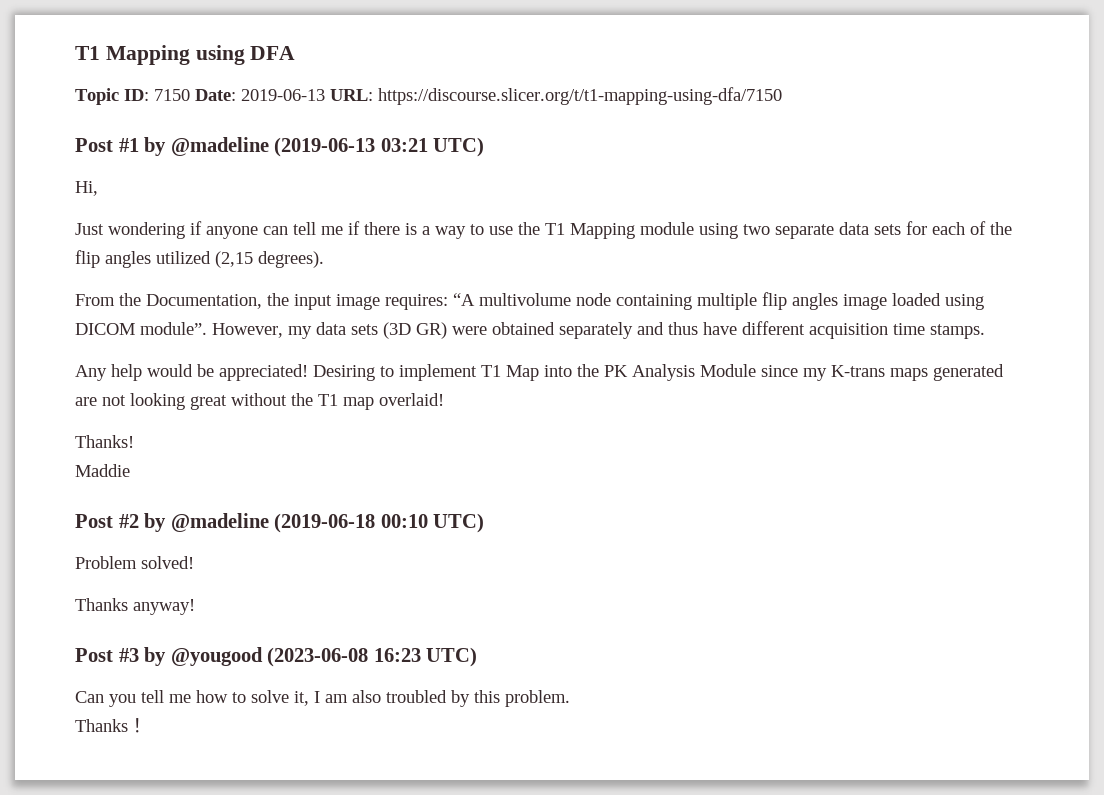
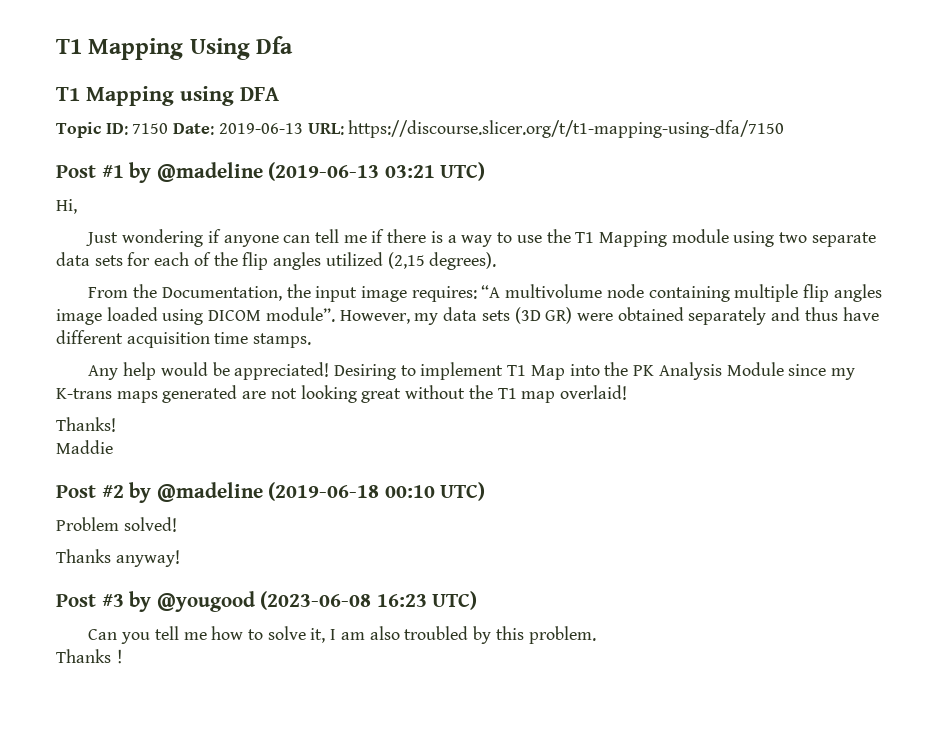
+ T1 Mapping Using Dfa

